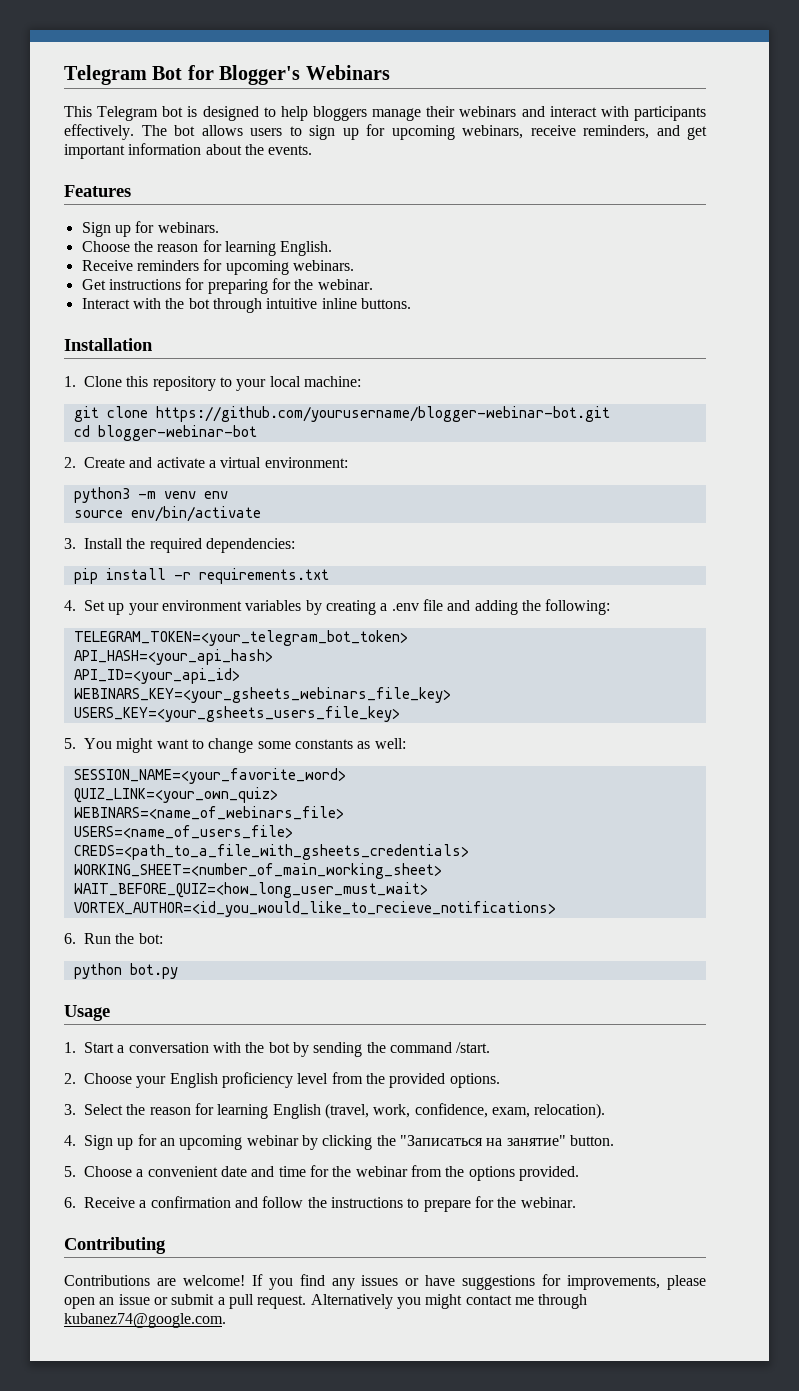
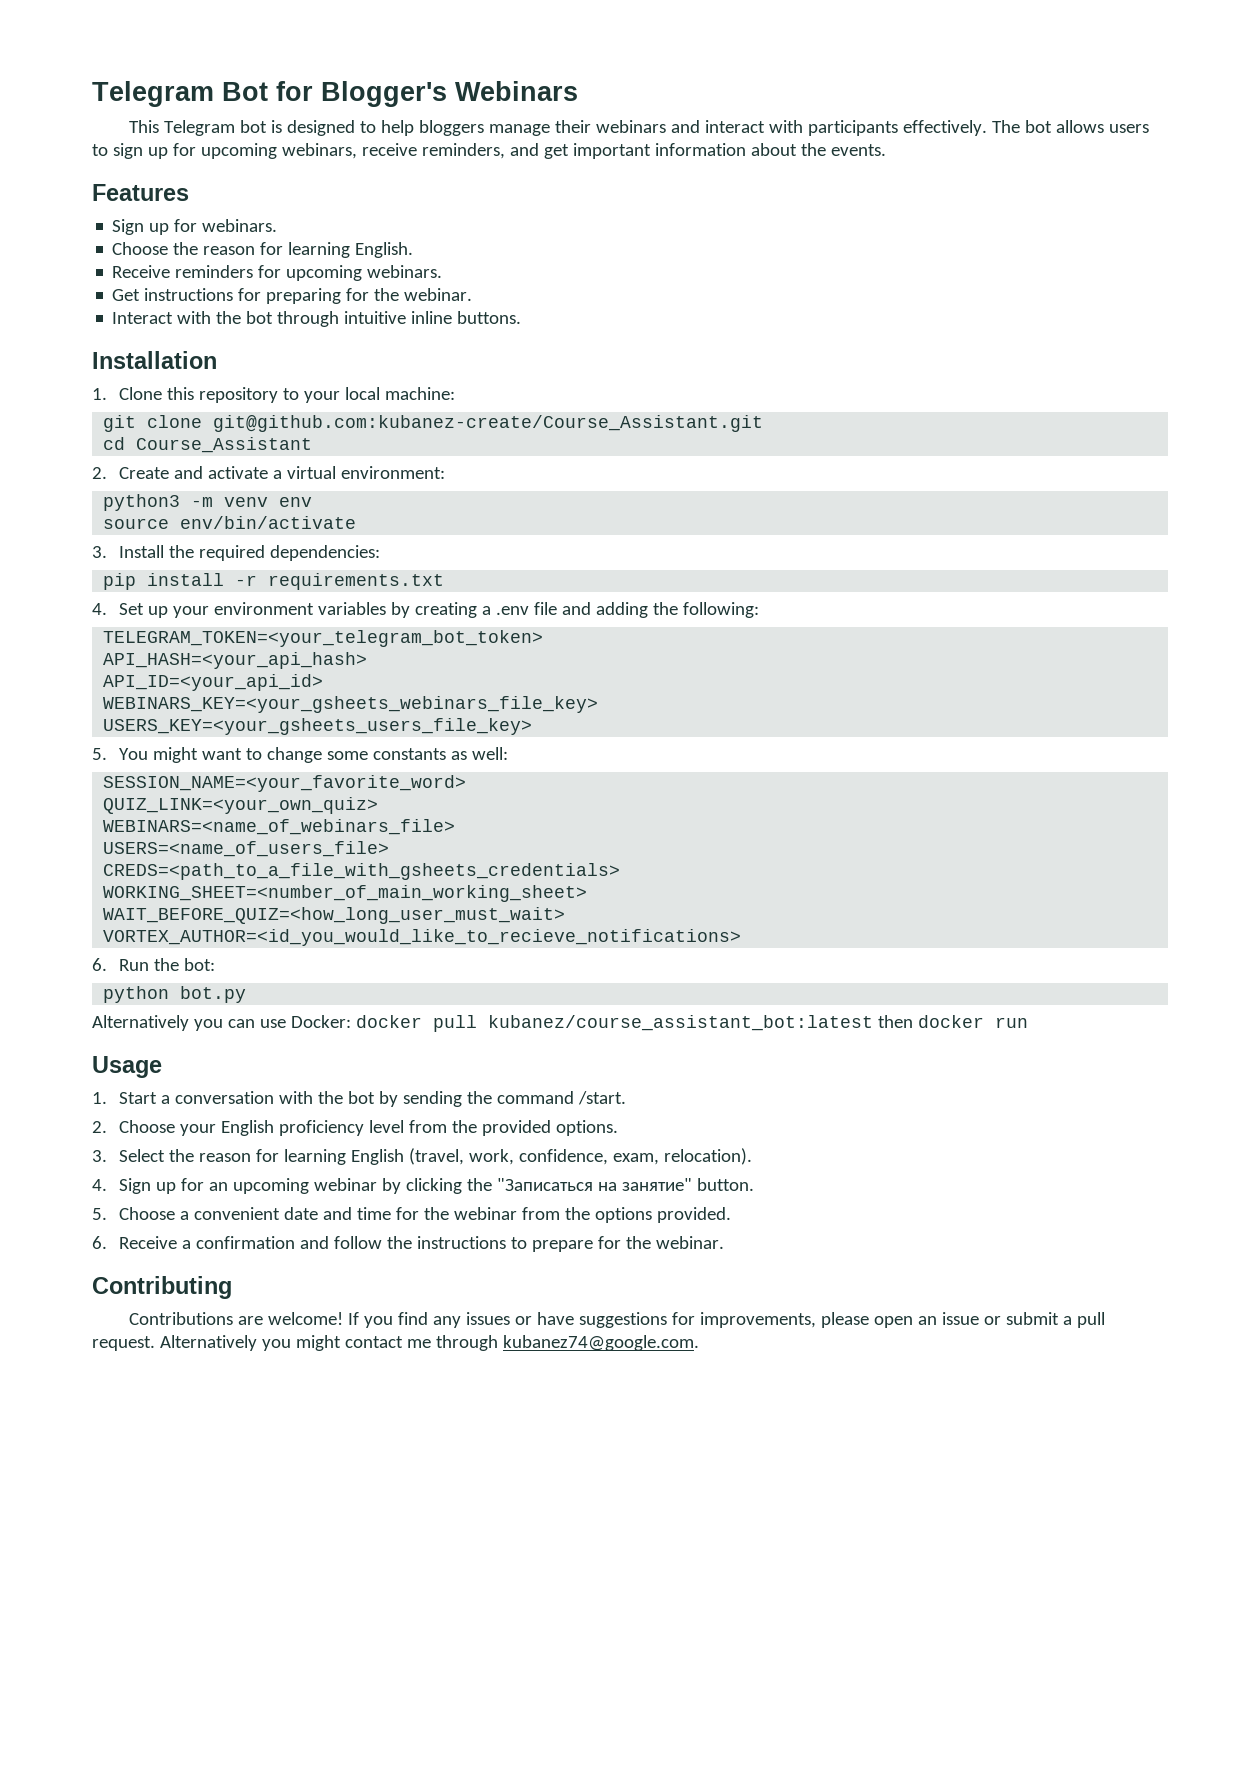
- git clone https://github.com/yourusername/blogger-webinar-bot.git
+ git clone git@github.com:kubanez-create/Course_Assistant.git
- cd blogger-webinar-bot
+ cd Course_Assistant
+ Alternatively you can use Docker: docker pull kubanez/course_assistant_bot:latest then docker run

